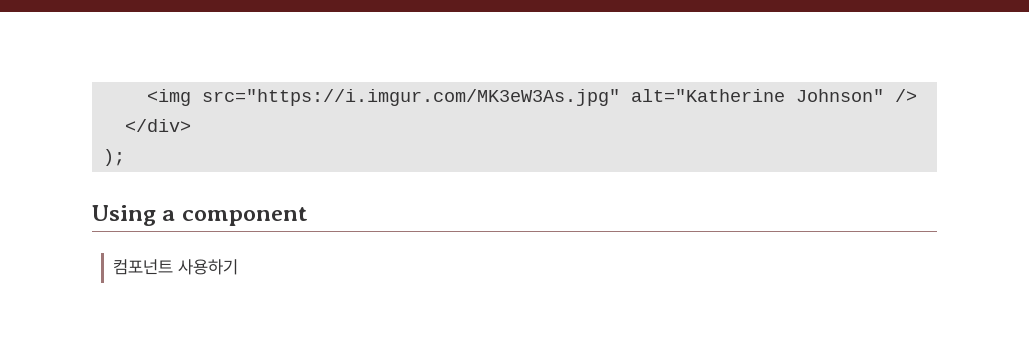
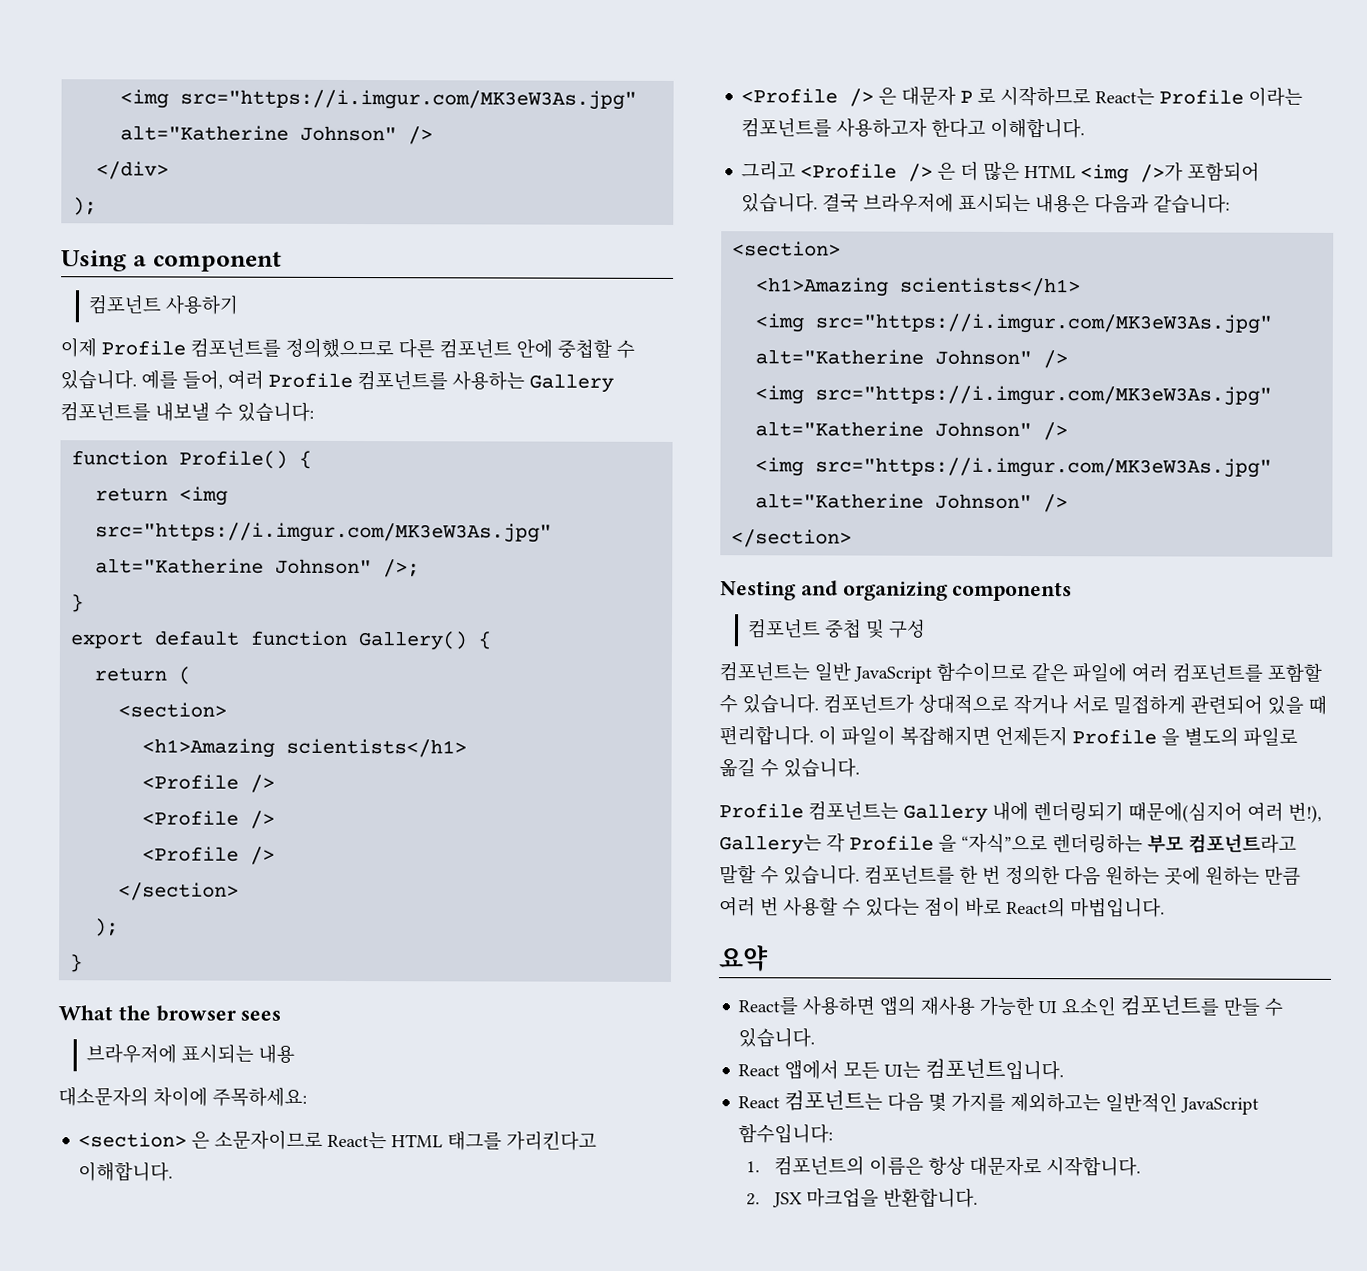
+ 이제 Profile 컴포넌트를 정의했으므로 다른 컴포넌트 안에 중첩할 수 있습니다. 예를 들어, 여러 Profile 컴포넌트를 사용하는 Gallery 컴포넌트를 내보낼 수 있습니다:
+ function Profile() {
+ return <img src="https://i.imgur.com/MK3eW3As.jpg" alt="Katherine Johnson" />;
+ }
+ export default function Gallery() {
+ return (
+ <section>
+ <h1>Amazing scientists</h1>
+ <Profile />
+ <Profile />
+ <Profile />
+ </section>
+ );
+ }
+ What the browser sees
+ 브라우저에 표시되는 내용
+ 대소문자의 차이에 주목하세요:
+ <section> 은 소문자이므로 React는 HTML 태그를 가리킨다고 이해합니다.
+ <Profile /> 은 대문자 P 로 시작하므로 React는 Profile 이라는 컴포넌트를 사용하고자 한다고 이해합니다.
+ 그리고 <Profile /> 은 더 많은 HTML <img />가 포함되어 있습니다. 결국 브라우저에 표시되는 내용은 다음과 같습니다:
+ <section>
+ <h1>Amazing scientists</h1>
+ <img src="https://i.imgur.com/MK3eW3As.jpg" alt="Katherine Johnson" />
+ <img src="https://i.imgur.com/MK3eW3As.jpg" alt="Katherine Johnson" />
+ <img src="https://i.imgur.com/MK3eW3As.jpg" alt="Katherine Johnson" />
+ </section>
+ Nesting and organizing components
+ 컴포넌트 중첩 및 구성
+ 컴포넌트는 일반 JavaScript 함수이므로 같은 파일에 여러 컴포넌트를 포함할 수 있습니다. 컴포넌트가 상대적으로 작거나 서로 밀접하게 관련되어 있을 때 편리합니다. 이 파일이 복잡해지면 언제든지 Profile 을 별도의 파일로 옮길 수 있습니다.
+ Profile 컴포넌트는 Gallery 내에 렌더링되기 때문에(심지어 여러 번!), Gallery는 각 Profile 을 “자식”으로 렌더링하는 부모 컴포넌트라고 말할 수 있습니다. 컴포넌트를 한 번 정의한 다음 원하는 곳에 원하는 만큼 여러 번 사용할 수 있다는 점이 바로 React의 마법입니다.
+ 요약
+ React를 사용하면 앱의 재사용 가능한 UI 요소인 컴포넌트를 만들 수 있습니다.
+ React 앱에서 모든 UI는 컴포넌트입니다.
+ React 컴포넌트는 다음 몇 가지를 제외하고는 일반적인 JavaScript 함수입니다:
+ 1. 컴포넌트의 이름은 항상 대문자로 시작합니다.
+ 2. JSX 마크업을 반환합니다.

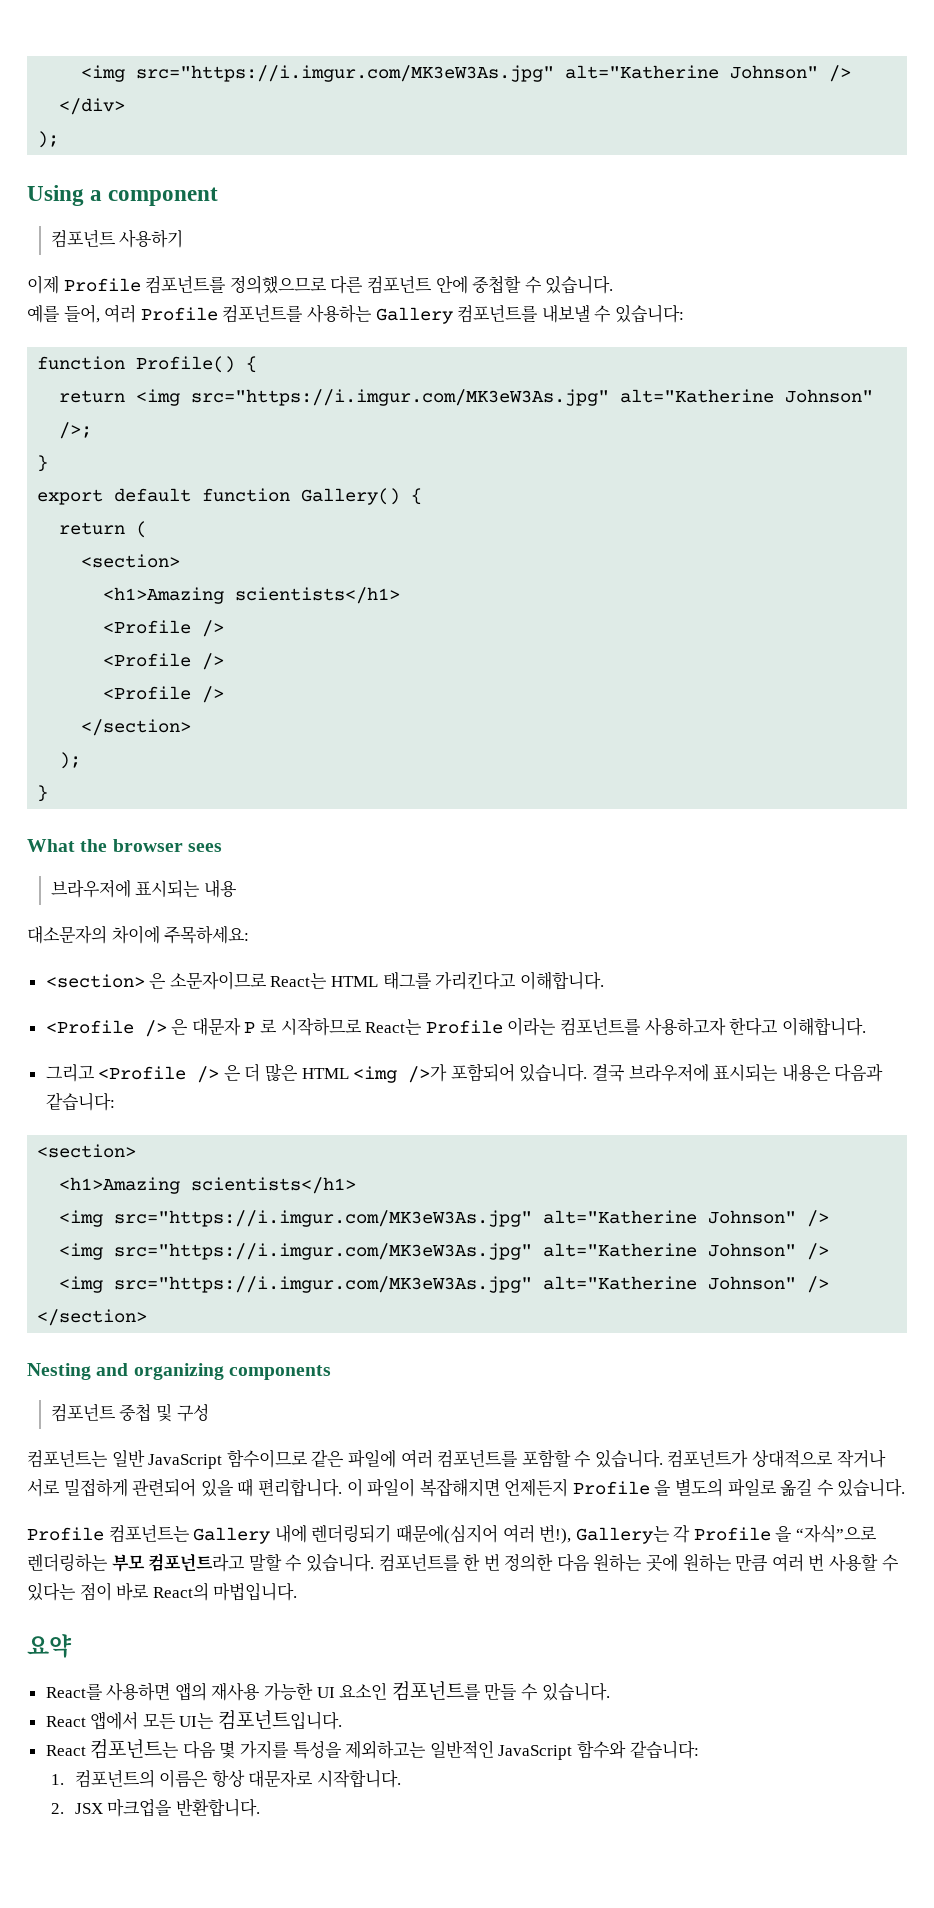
- 이제 Profile 컴포넌트를 정의했으므로 다른 컴포넌트 안에 중첩할 수 있습니다. 예를 들어, 여러 Profile 컴포넌트를 사용하는 Gallery 컴포넌트를 내보낼 수 있습니다:
+ 이제 Profile 컴포넌트를 정의했으므로 다른 컴포넌트 안에 중첩할 수 있습니다.
+ 예를 들어, 여러 Profile 컴포넌트를 사용하는 Gallery 컴포넌트를 내보낼 수 있습니다:
- React 컴포넌트는 다음 몇 가지를 제외하고는 일반적인 JavaScript 함수입니다:
+ React 컴포넌트는 다음 몇 가지를 특성을 제외하고는 일반적인 JavaScript 함수와 같습니다:

